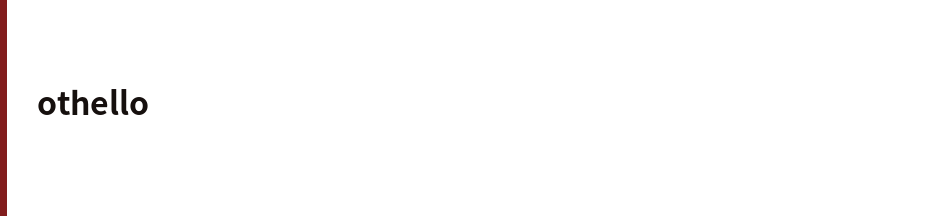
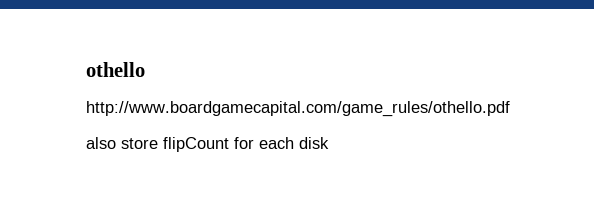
+ http://www.boardgamecapital.com/game_rules/othello.pdf
+ also store flipCount for each disk

